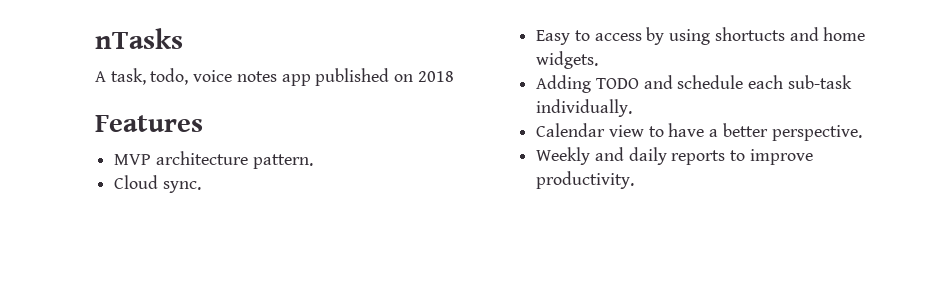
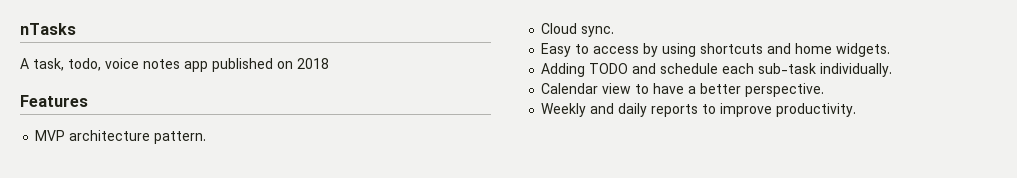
- Easy to access by using shortucts and home widgets.
+ Easy to access by using shortcuts and home widgets.

